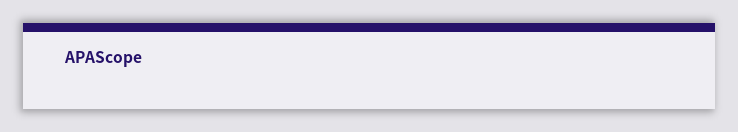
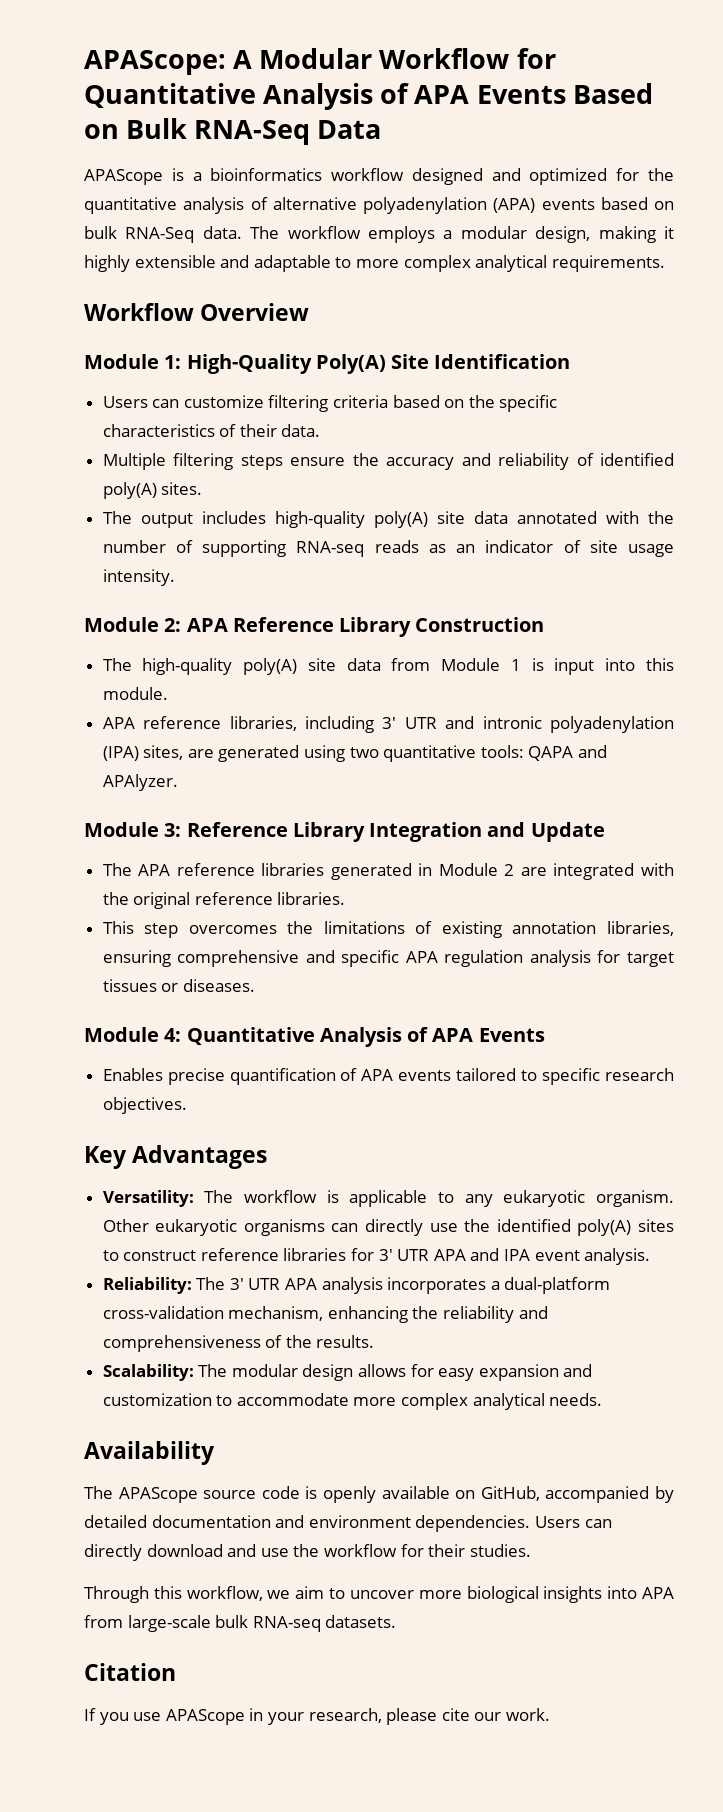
- APAScope
+ APAScope: A Modular Workflow for Quantitative Analysis of APA Events Based on Bulk RNA-Seq Data
+ APAScope is a bioinformatics workflow designed and optimized for the quantitative analysis of alternative polyadenylation (APA) events based on bulk RNA-Seq data. The workflow employs a modular design, making it highly extensible and adaptable to more complex analytical requirements.
+ Workflow Overview
+ Module 1: High-Quality Poly(A) Site Identification
+ Users can customize filtering criteria based on the specific characteristics of their data.
+ Multiple filtering steps ensure the accuracy and reliability of identified poly(A) sites.
+ The output includes high-quality poly(A) site data annotated with the number of supporting RNA-seq reads as an indicator of site usage intensity.
+ Module 2: APA Reference Library Construction
+ The high-quality poly(A) site data from Module 1 is input into this module.
+ APA reference libraries, including 3' UTR and intronic polyadenylation (IPA) sites, are generated using two quantitative tools: QAPA and APAlyzer.
+ Module 3: Reference Library Integration and Update
+ The APA reference libraries generated in Module 2 are integrated with the original reference libraries.
+ This step overcomes the limitations of existing annotation libraries, ensuring comprehensive and specific APA regulation analysis for target tissues or diseases.
+ Module 4: Quantitative Analysis of APA Events
+ Enables precise quantification of APA events tailored to specific research objectives.
+ Key Advantages
+ Versatility: The workflow is applicable to any eukaryotic organism. Other eukaryotic organisms can directly use the identified poly(A) sites to construct reference libraries for 3' UTR APA and IPA event analysis.
+ Reliability: The 3' UTR APA analysis incorporates a dual-platform cross-validation mechanism, enhancing the reliability and comprehensiveness of the results.
+ Scalability: The modular design allows for easy expansion and customization to accommodate more complex analytical needs.
+ Availability
+ The APAScope source code is openly available on GitHub, accompanied by detailed documentation and environment dependencies. Users can directly download and use the workflow for their studies.
+ Through this workflow, we aim to uncover more biological insights into APA from large-scale bulk RNA-seq datasets.
+ Citation
+ If you use APAScope in your research, please cite our work.

